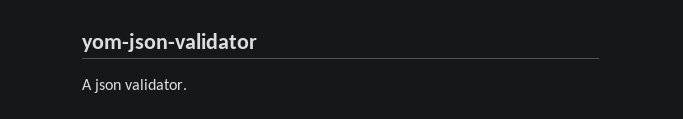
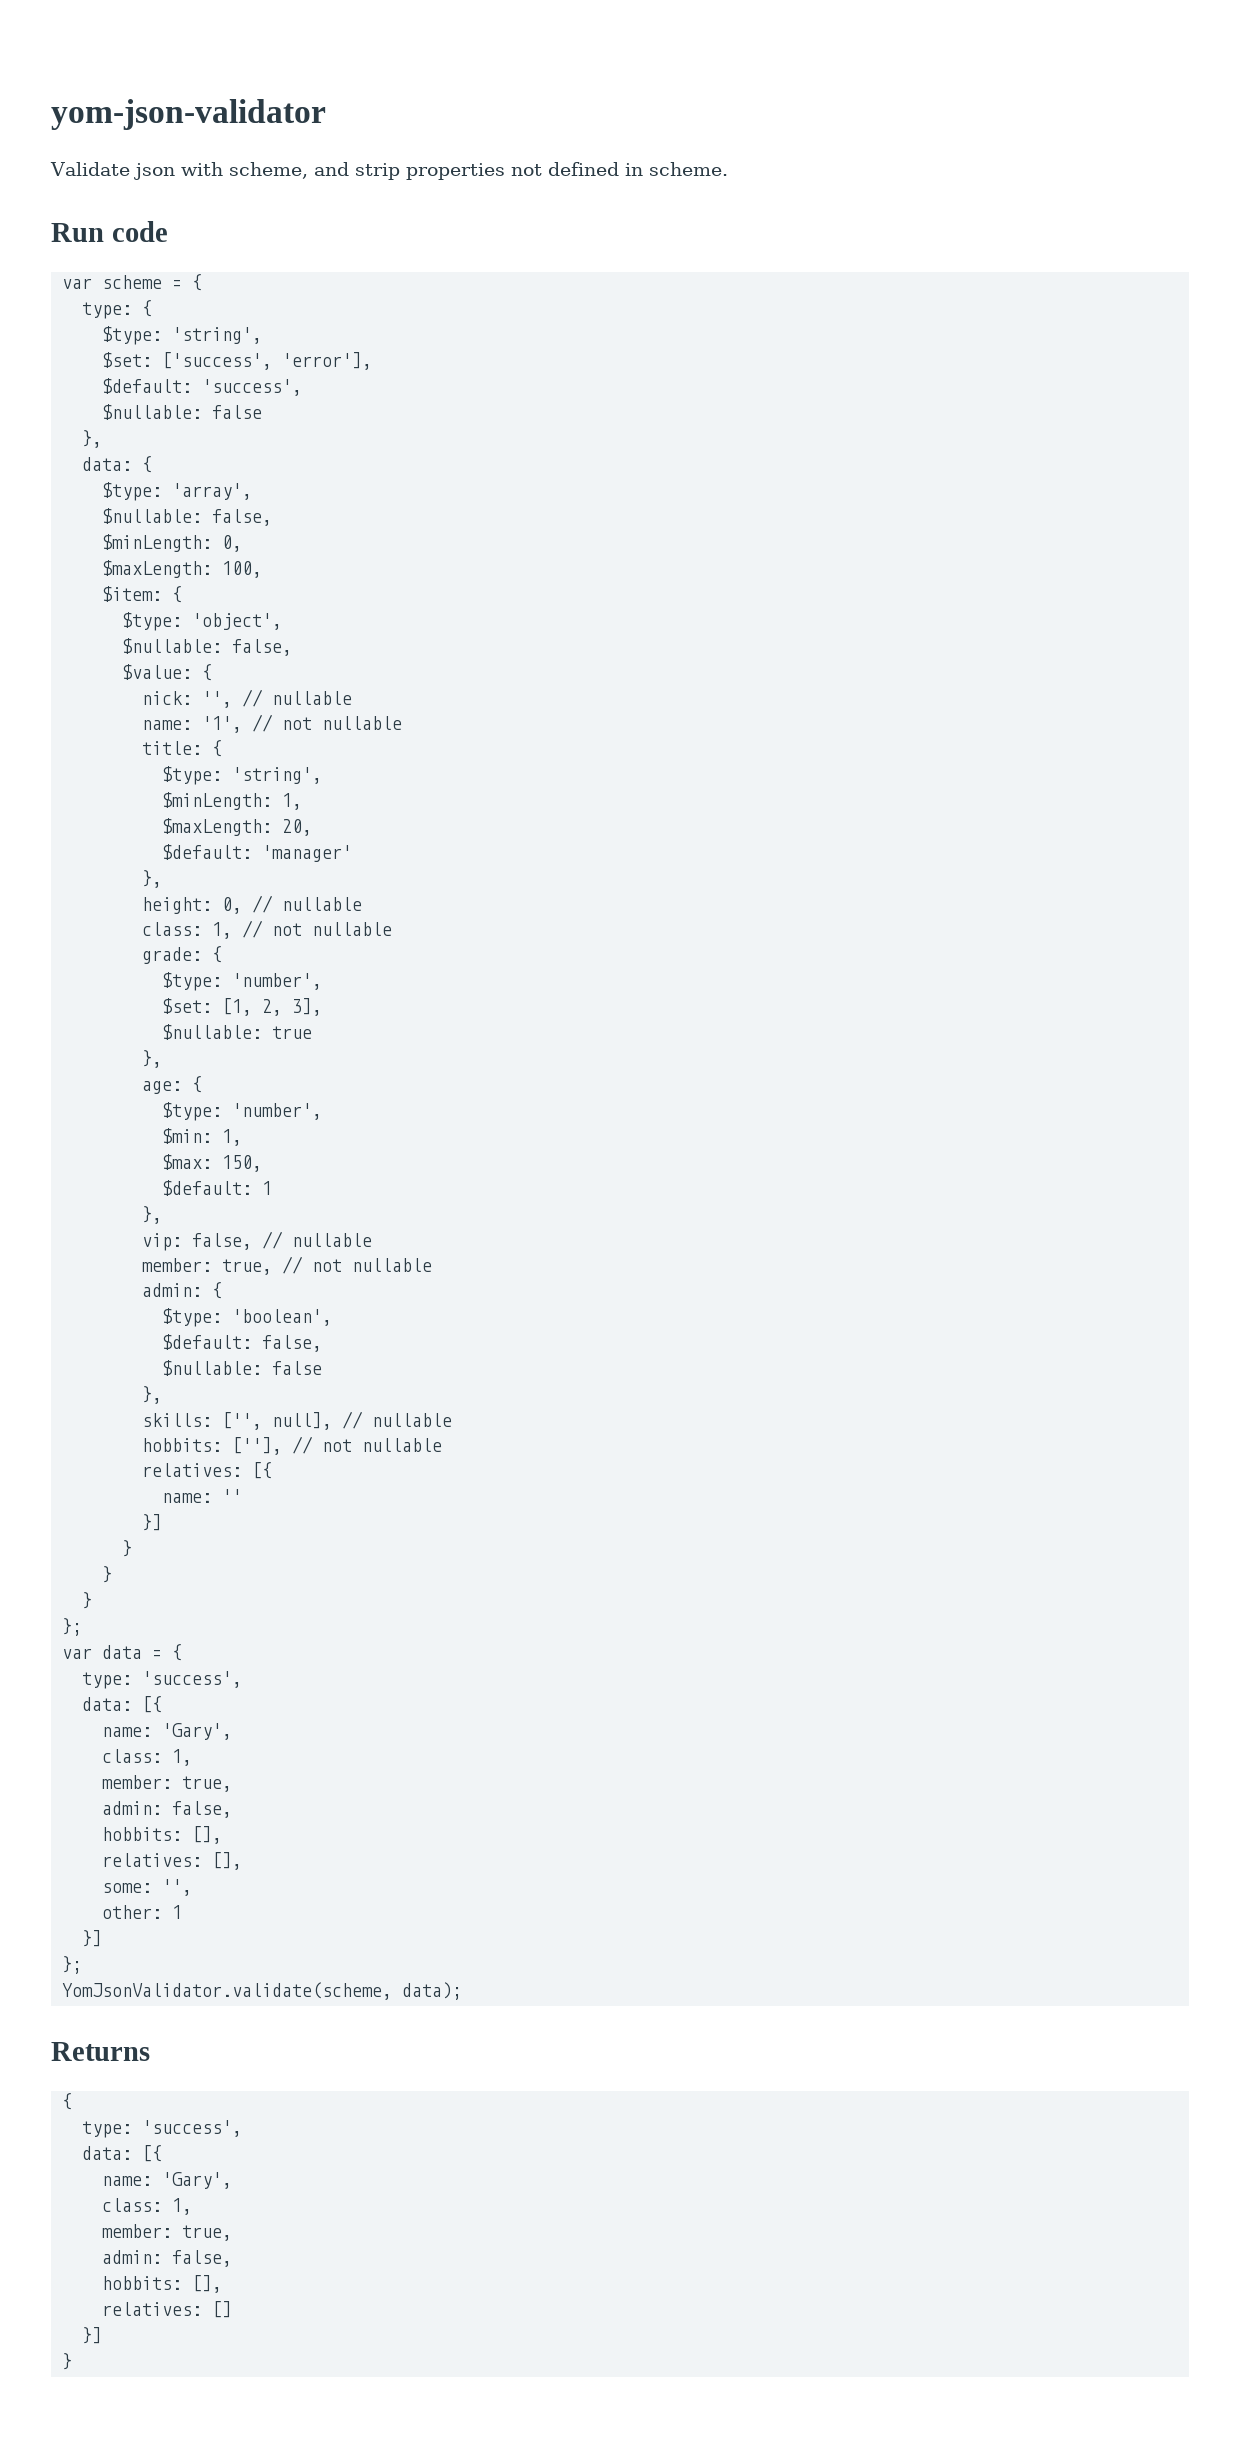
- A json validator.
+ Validate json with scheme, and strip properties not defined in scheme.
+ Run code
+ var scheme = {
+ type: {
+ $type: 'string',
+ $set: ['success', 'error'],
+ $default: 'success',
+ $nullable: false
+ },
+ data: {
+ $type: 'array',
+ $nullable: false,
+ $minLength: 0,
+ $maxLength: 100,
+ $item: {
+ $type: 'object',
+ $nullable: false,
+ $value: {
+ nick: '', // nullable
+ name: '1', // not nullable
+ title: {
+ $type: 'string',
+ $minLength: 1,
+ $maxLength: 20,
+ $default: 'manager'
+ },
+ height: 0, // nullable
+ class: 1, // not nullable
+ grade: {
+ $type: 'number',
+ $set: [1, 2, 3],
+ $nullable: true
+ },
+ age: {
+ $type: 'number',
+ $min: 1,
+ $max: 150,
+ $default: 1
+ },
+ vip: false, // nullable
+ member: true, // not nullable
+ admin: {
+ $type: 'boolean',
+ $default: false,
+ $nullable: false
+ },
+ skills: ['', null], // nullable
+ hobbits: [''], // not nullable
+ relatives: [{
+ name: ''
+ }]
+ }
+ }
+ }
+ };
+ var data = {
+ type: 'success',
+ data: [{
+ name: 'Gary',
+ class: 1,
+ member: true,
+ admin: false,
+ hobbits: [],
+ relatives: [],
+ some: '',
+ other: 1
+ }]
+ };
+ YomJsonValidator.validate(scheme, data);
+ Returns
+ {
+ type: 'success',
+ data: [{
+ name: 'Gary',
+ class: 1,
+ member: true,
+ admin: false,
+ hobbits: [],
+ relatives: []
+ }]
+ }

